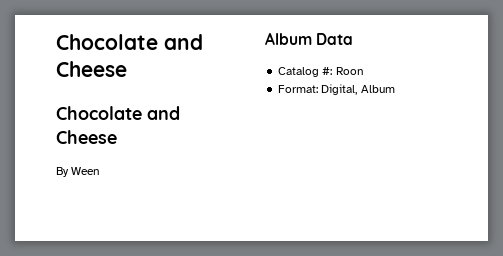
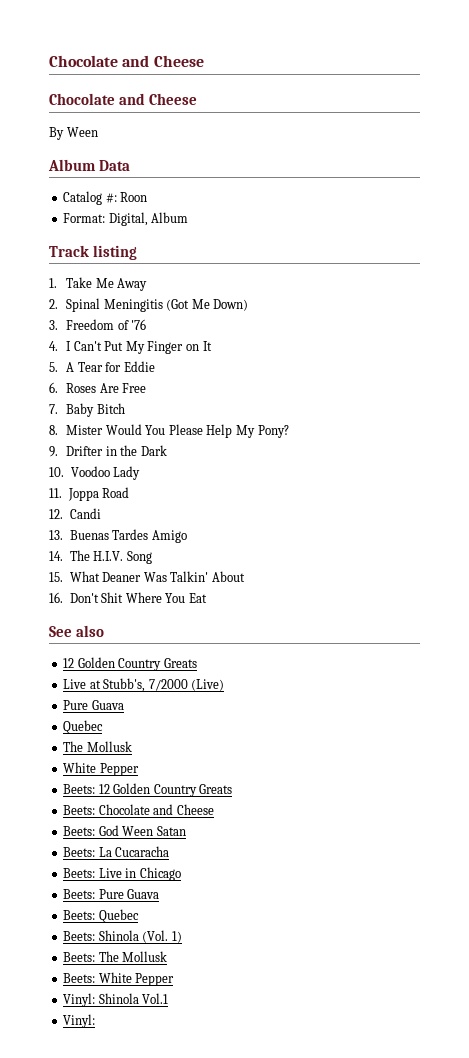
+ Track listing
+ 1. Take Me Away
+ 2. Spinal Meningitis (Got Me Down)
+ 3. Freedom of '76
+ 4. I Can't Put My Finger on It
+ 5. A Tear for Eddie
+ 6. Roses Are Free
+ 7. Baby Bitch
+ 8. Mister Would You Please Help My Pony?
+ 9. Drifter in the Dark
+ 10. Voodoo Lady
+ 11. Joppa Road
+ 12. Candi
+ 13. Buenas Tardes Amigo
+ 14. The H.I.V. Song
+ 15. What Deaner Was Talkin' About
+ 16. Don't Shit Where You Eat
+ See also
+ 12 Golden Country Greats
+ Live at Stubb's, 7/2000 (Live)
+ Pure Guava
+ Quebec
+ The Mollusk
+ White Pepper
+ Beets: 12 Golden Country Greats
+ Beets: Chocolate and Cheese
+ Beets: God Ween Satan
+ Beets: La Cucaracha
+ Beets: Live in Chicago
+ Beets: Pure Guava
+ Beets: Quebec
+ Beets: Shinola (Vol. 1)
+ Beets: The Mollusk
+ Beets: White Pepper
+ Vinyl: Shinola Vol.1
+ Vinyl:

